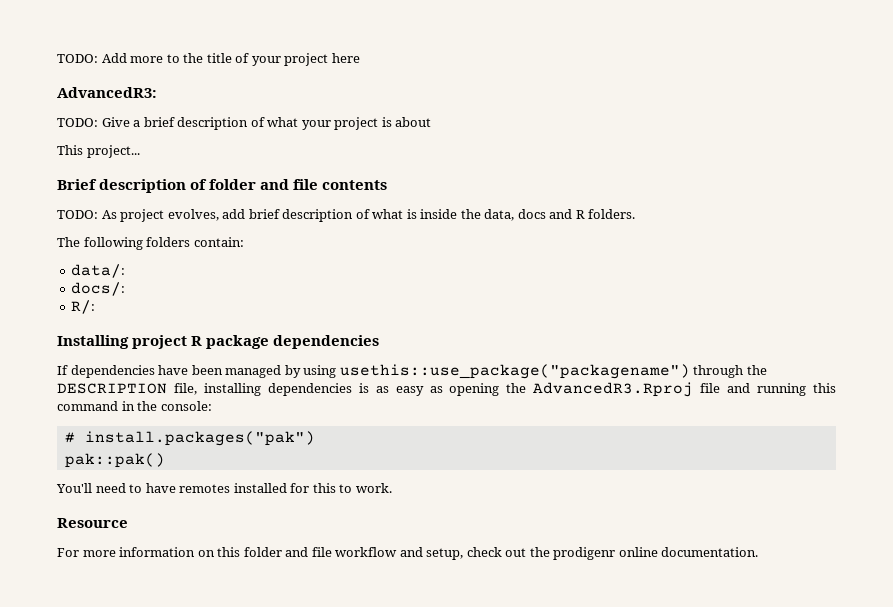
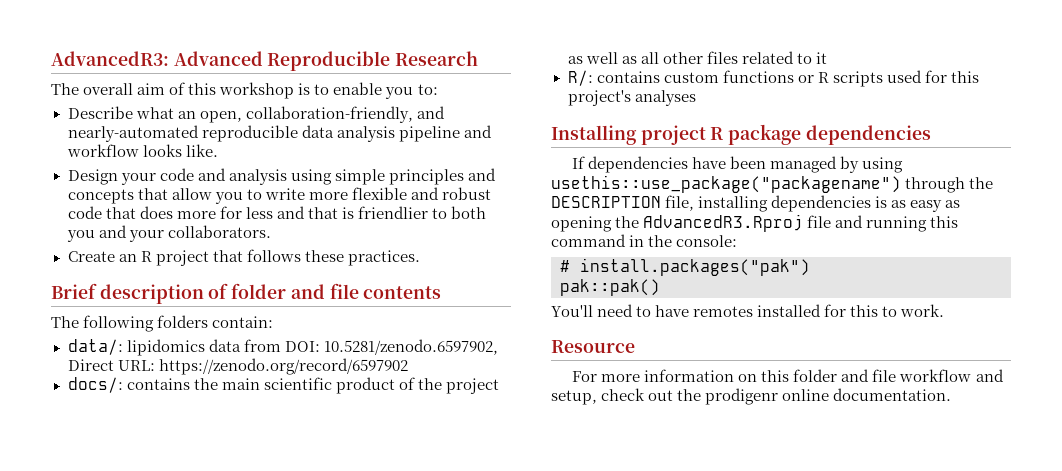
- TODO: Add more to the title of your project here
- AdvancedR3:
- TODO: Give a brief description of what your project is about
- This project...
+ AdvancedR3: Advanced Reproducible Research
+ The overall aim of this workshop is to enable you to:
+ Describe what an open, collaboration-friendly, and nearly-automated reproducible data analysis pipeline and workflow looks like.
+ Design your code and analysis using simple principles and concepts that allow you to write more flexible and robust code that does more for less and that is friendlier to both you and your collaborators.
+ Create an R project that follows these practices.
- TODO: As project evolves, add brief description of what is inside the data, docs and R folders.
- data/:
- docs/:
- R/:
+ data/: lipidomics data from DOI: 10.5281/zenodo.6597902, Direct URL: https://zenodo.org/record/6597902
+ docs/: contains the main scientific product of the project as well as all other files related to it
+ R/: contains custom functions or R scripts used for this project's analyses

